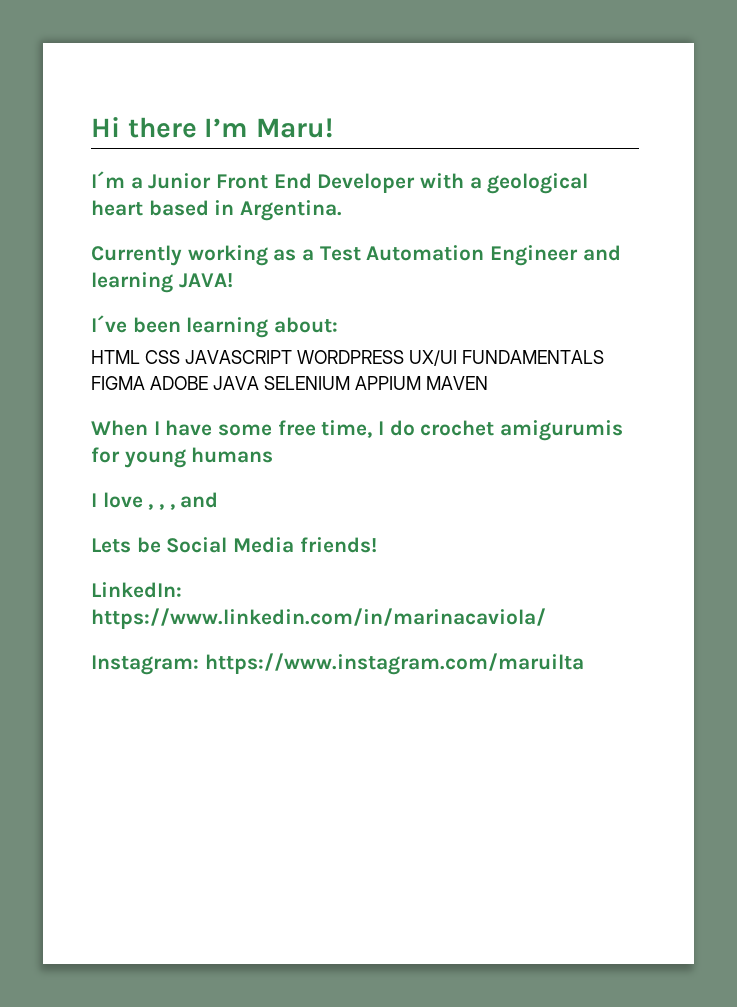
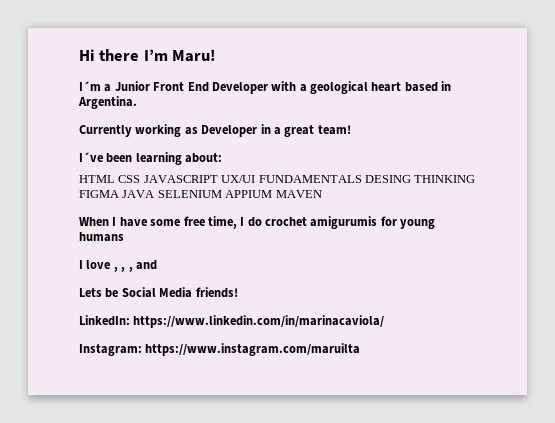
- Currently working as a Test Automation Engineer and learning JAVA!
+ Currently working as Developer in a great team!
- HTML CSS JAVASCRIPT WORDPRESS UX/UI FUNDAMENTALS FIGMA ADOBE JAVA SELENIUM APPIUM MAVEN
+ HTML CSS JAVASCRIPT UX/UI FUNDAMENTALS DESING THINKING FIGMA JAVA SELENIUM APPIUM MAVEN

